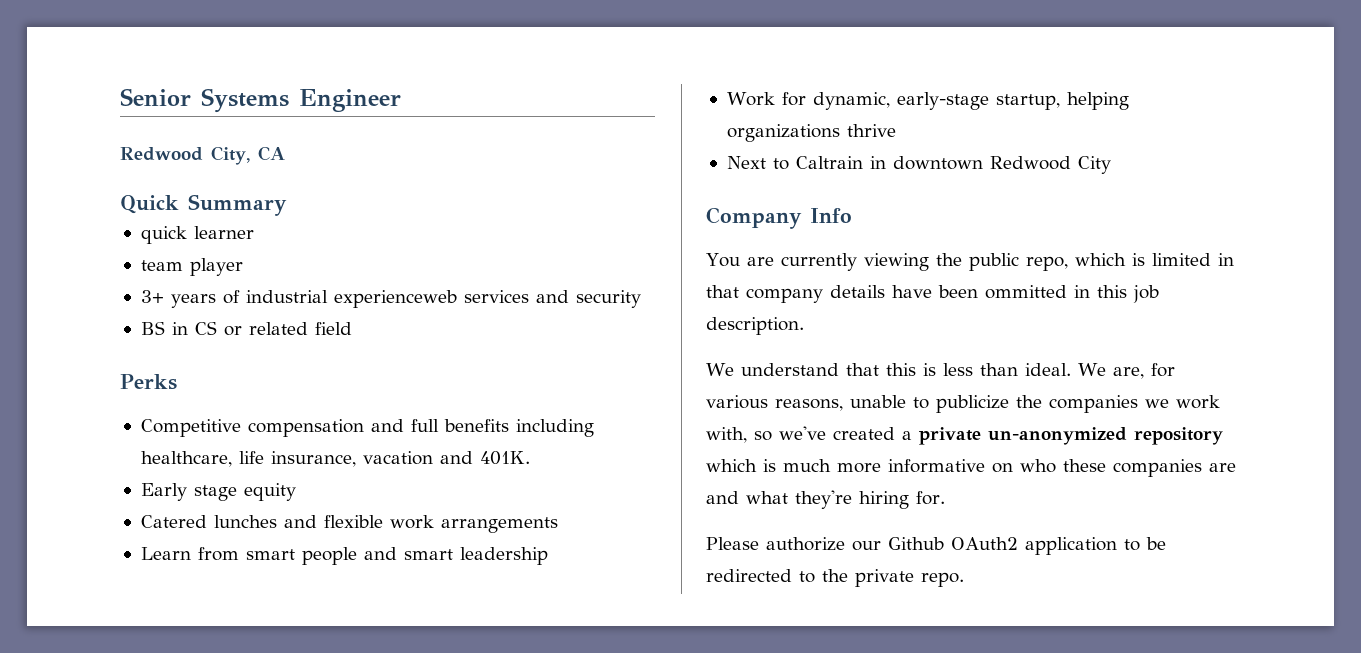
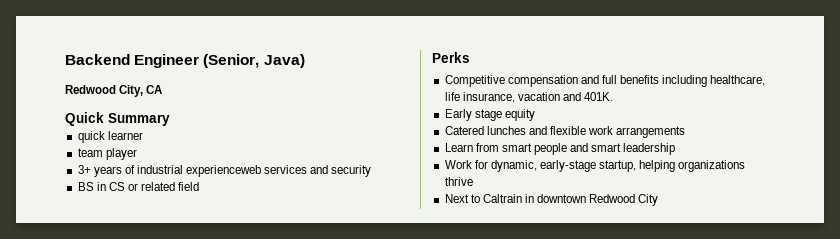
- Senior Systems Engineer
+ Backend Engineer (Senior, Java)
- Company Info
- You are currently viewing the public repo, which is limited in that company details have been ommitted in this job description.
- We understand that this is less than ideal. We are, for various reasons, unable to publicize the companies we work with, so we've created a private un-anonymized repository which is much more informative on who these companies are and what they're hiring for.
- Please authorize our Github OAuth2 application to be redirected to the private repo.

